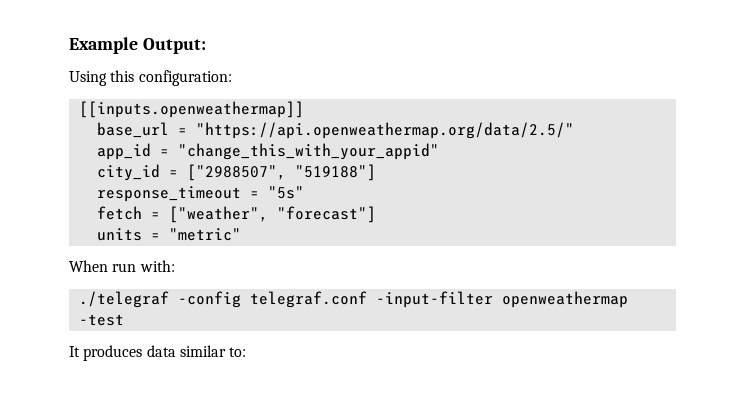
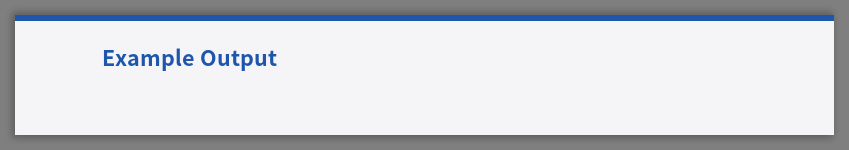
- Example Output:
- Using this configuration:
- [[inputs.openweathermap]]
- base_url = "https://api.openweathermap.org/data/2.5/"
- app_id = "change_this_with_your_appid"
- city_id = ["2988507", "519188"]
- response_timeout = "5s"
- fetch = ["weather", "forecast"]
- units = "metric"
- When run with:
- ./telegraf -config telegraf.conf -input-filter openweathermap -test
- It produces data similar to:
+ Example Output

